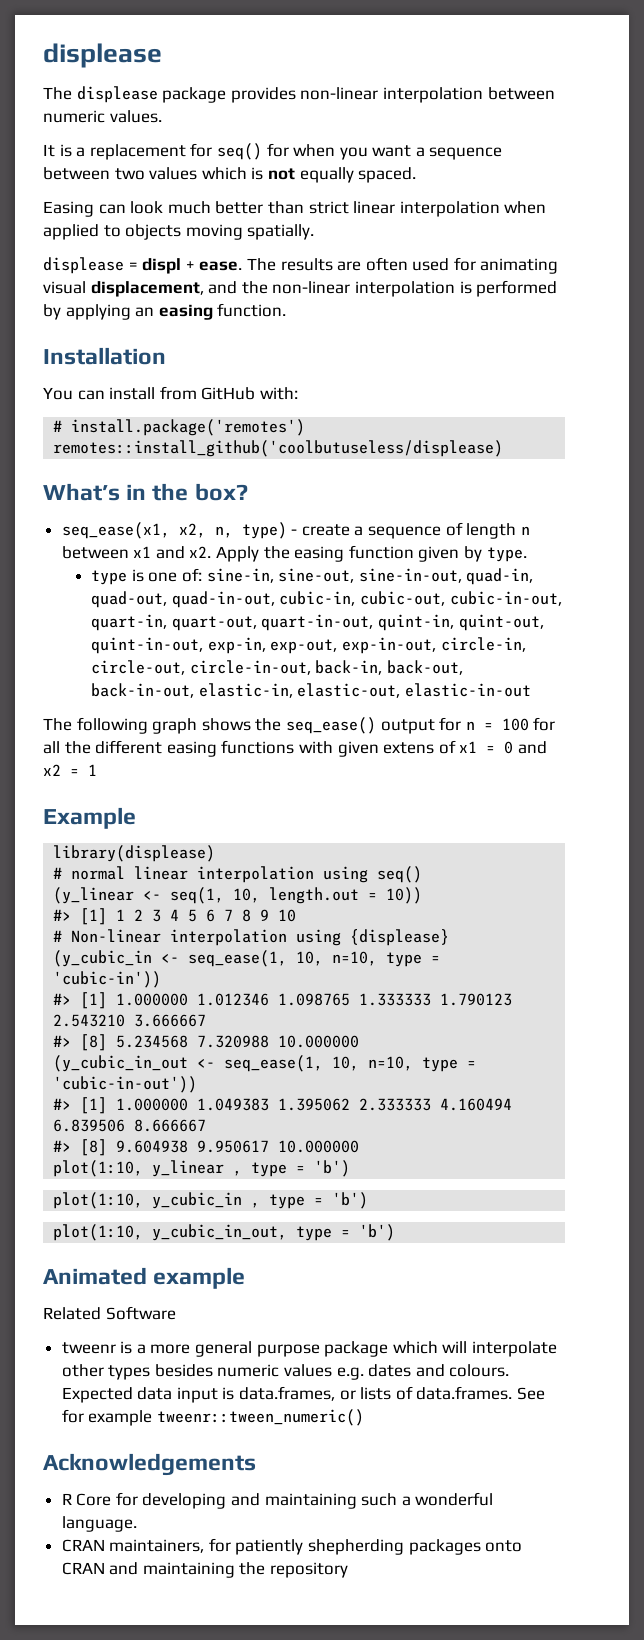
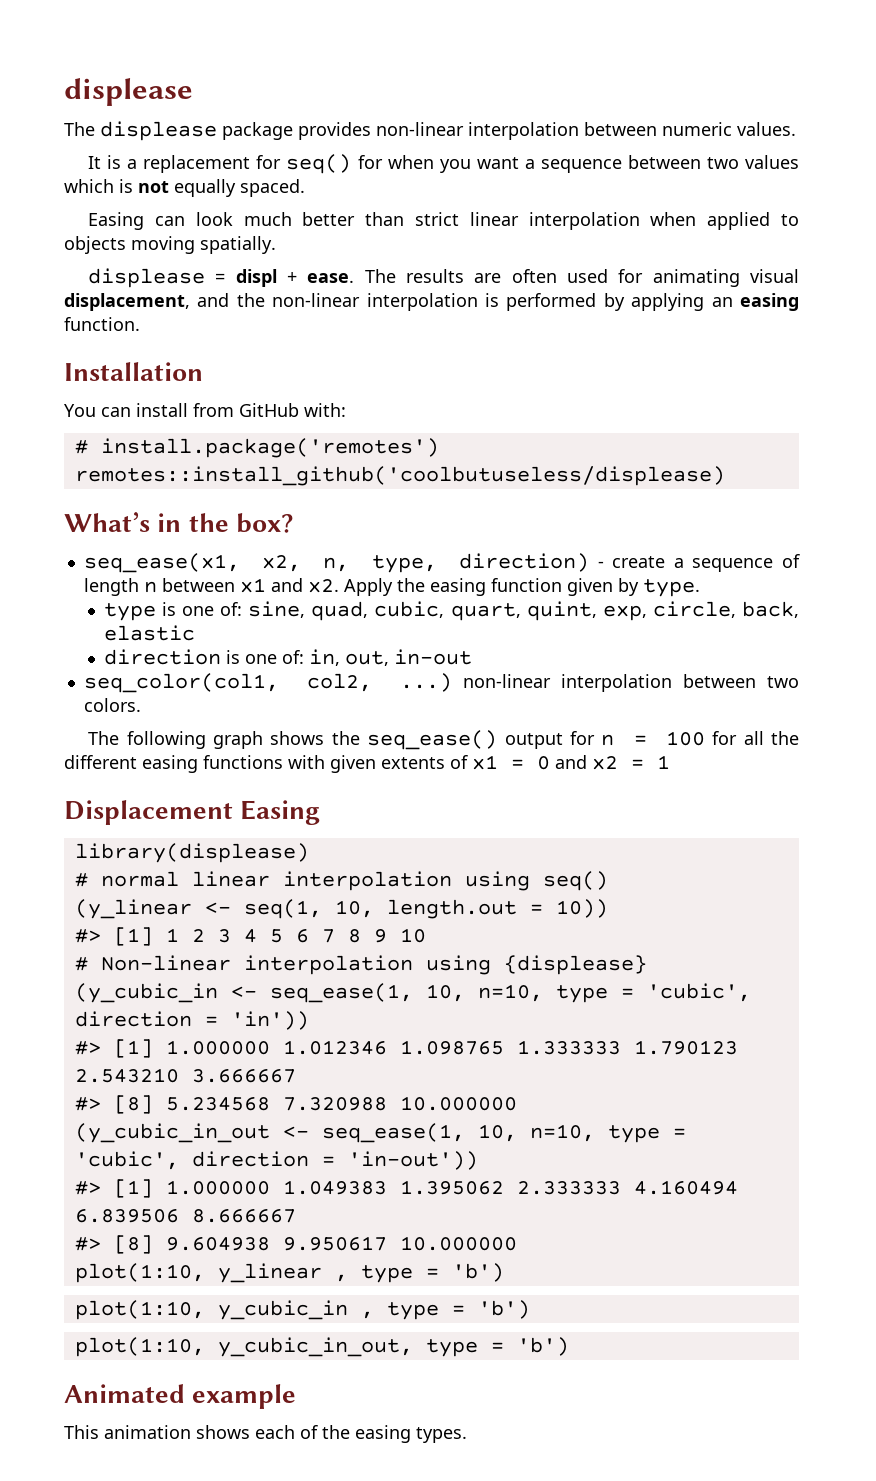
- seq_ease(x1, x2, n, type) - create a sequence of length n between x1 and x2.
+ seq_ease(x1, x2, n, type, direction) - create a sequence of length n between x1 and x2.
- type is one of: sine-in, sine-out, sine-in-out, quad-in, quad-out, quad-in-out, cubic-in, cubic-out, cubic-in-out, quart-in, quart-out, quart-in-out, quint-in, quint-out, quint-in-out, exp-in, exp-out, exp-in-out, circle-in, circle-out, circle-in-out, back-in, back-out, back-in-out, elastic-in, elastic-out, elastic-in-out
+ type is one of: sine, quad, cubic, quart, quint, exp, circle, back, elastic
+ direction is one of: in, out, in-out
+ seq_color(col1, col2, ...) non-linear interpolation between two colors.
- The following graph shows the seq_ease() output for n = 100 for all the different easing functions with given extens of x1 = 0 and x2 = 1
+ The following graph shows the seq_ease() output for n = 100 for all the different easing functions with given extents of x1 = 0 and x2 = 1
- Example
+ Displacement Easing
- (y_cubic_in <- seq_ease(1, 10, n=10, type = 'cubic-in'))
+ (y_cubic_in <- seq_ease(1, 10, n=10, type = 'cubic', direction = 'in'))
- (y_cubic_in_out <- seq_ease(1, 10, n=10, type = 'cubic-in-out'))
+ (y_cubic_in_out <- seq_ease(1, 10, n=10, type = 'cubic', direction = 'in-out'))
- Related Software
- tweenr is a more general purpose package which will interpolate other types besides numeric values e.g. dates and colours. Expected data input is data.frames, or lists of data.frames. See for example tweenr::tween_numeric()
- Acknowledgements
- R Core for developing and maintaining such a wonderful language.
- CRAN maintainers, for patiently shepherding packages onto CRAN and maintaining the repository
+ This animation shows each of the easing types.

